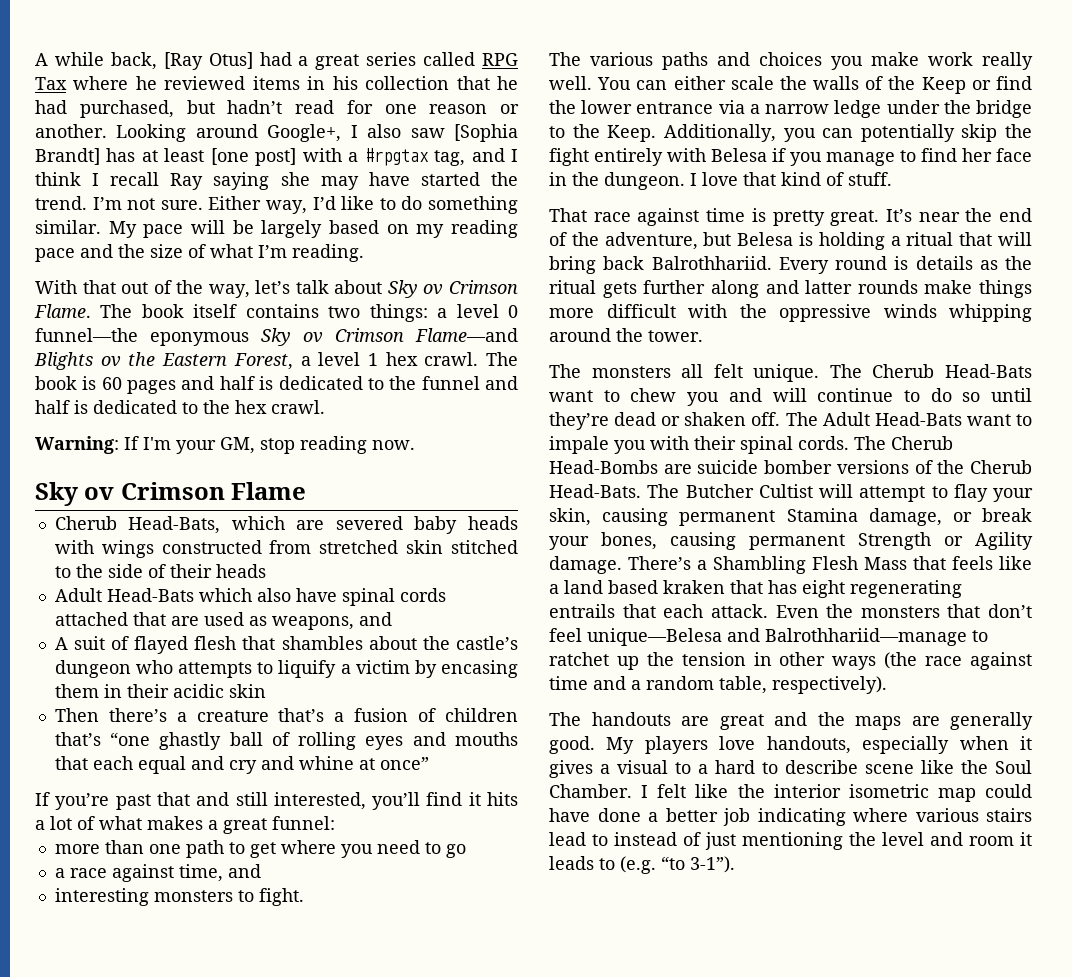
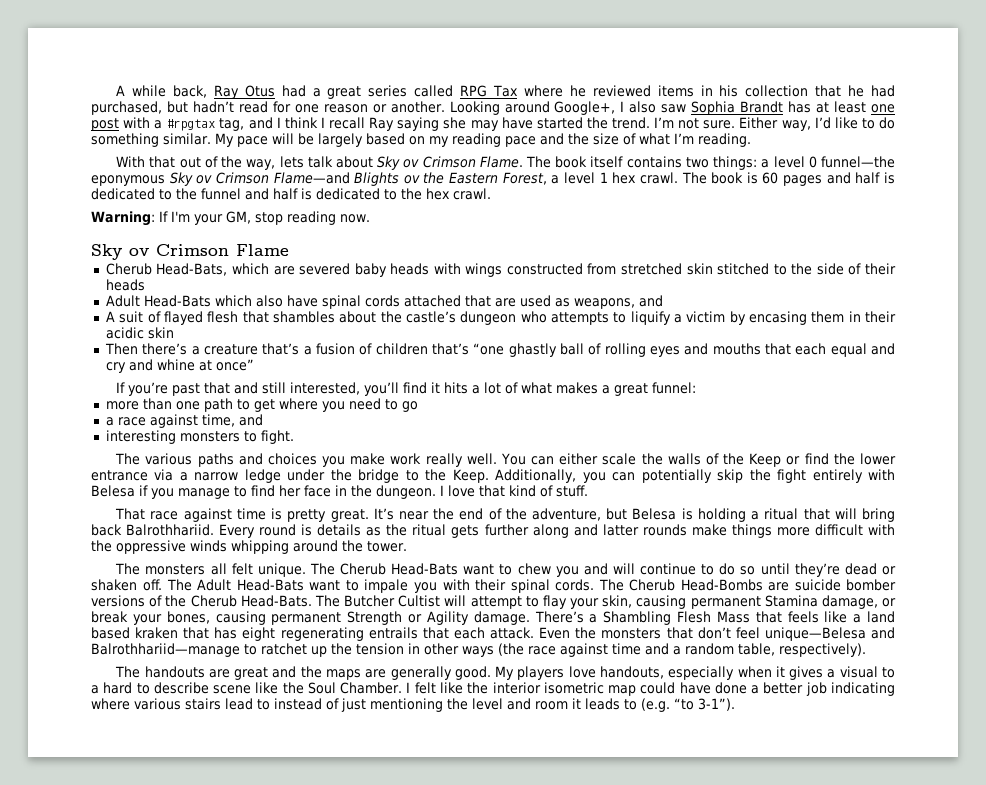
- A while back, [Ray Otus] had a great series called RPG Tax where he reviewed items in his collection that he had purchased, but hadn’t read for one reason or another.
+ A while back, Ray Otus had a great series called RPG Tax where he reviewed items in his collection that he had purchased, but hadn’t read for one reason or another.
- Looking around Google+, I also saw [Sophia Brandt] has at least [one post] with a #rpgtax tag, and I think I recall Ray saying she may have started the trend.
+ Looking around Google+, I also saw Sophia Brandt has at least one post with a #rpgtax tag, and I think I recall Ray saying she may have started the trend.
- With that out of the way, let’s talk about Sky ov Crimson Flame.
+ With that out of the way, lets talk about Sky ov Crimson Flame.

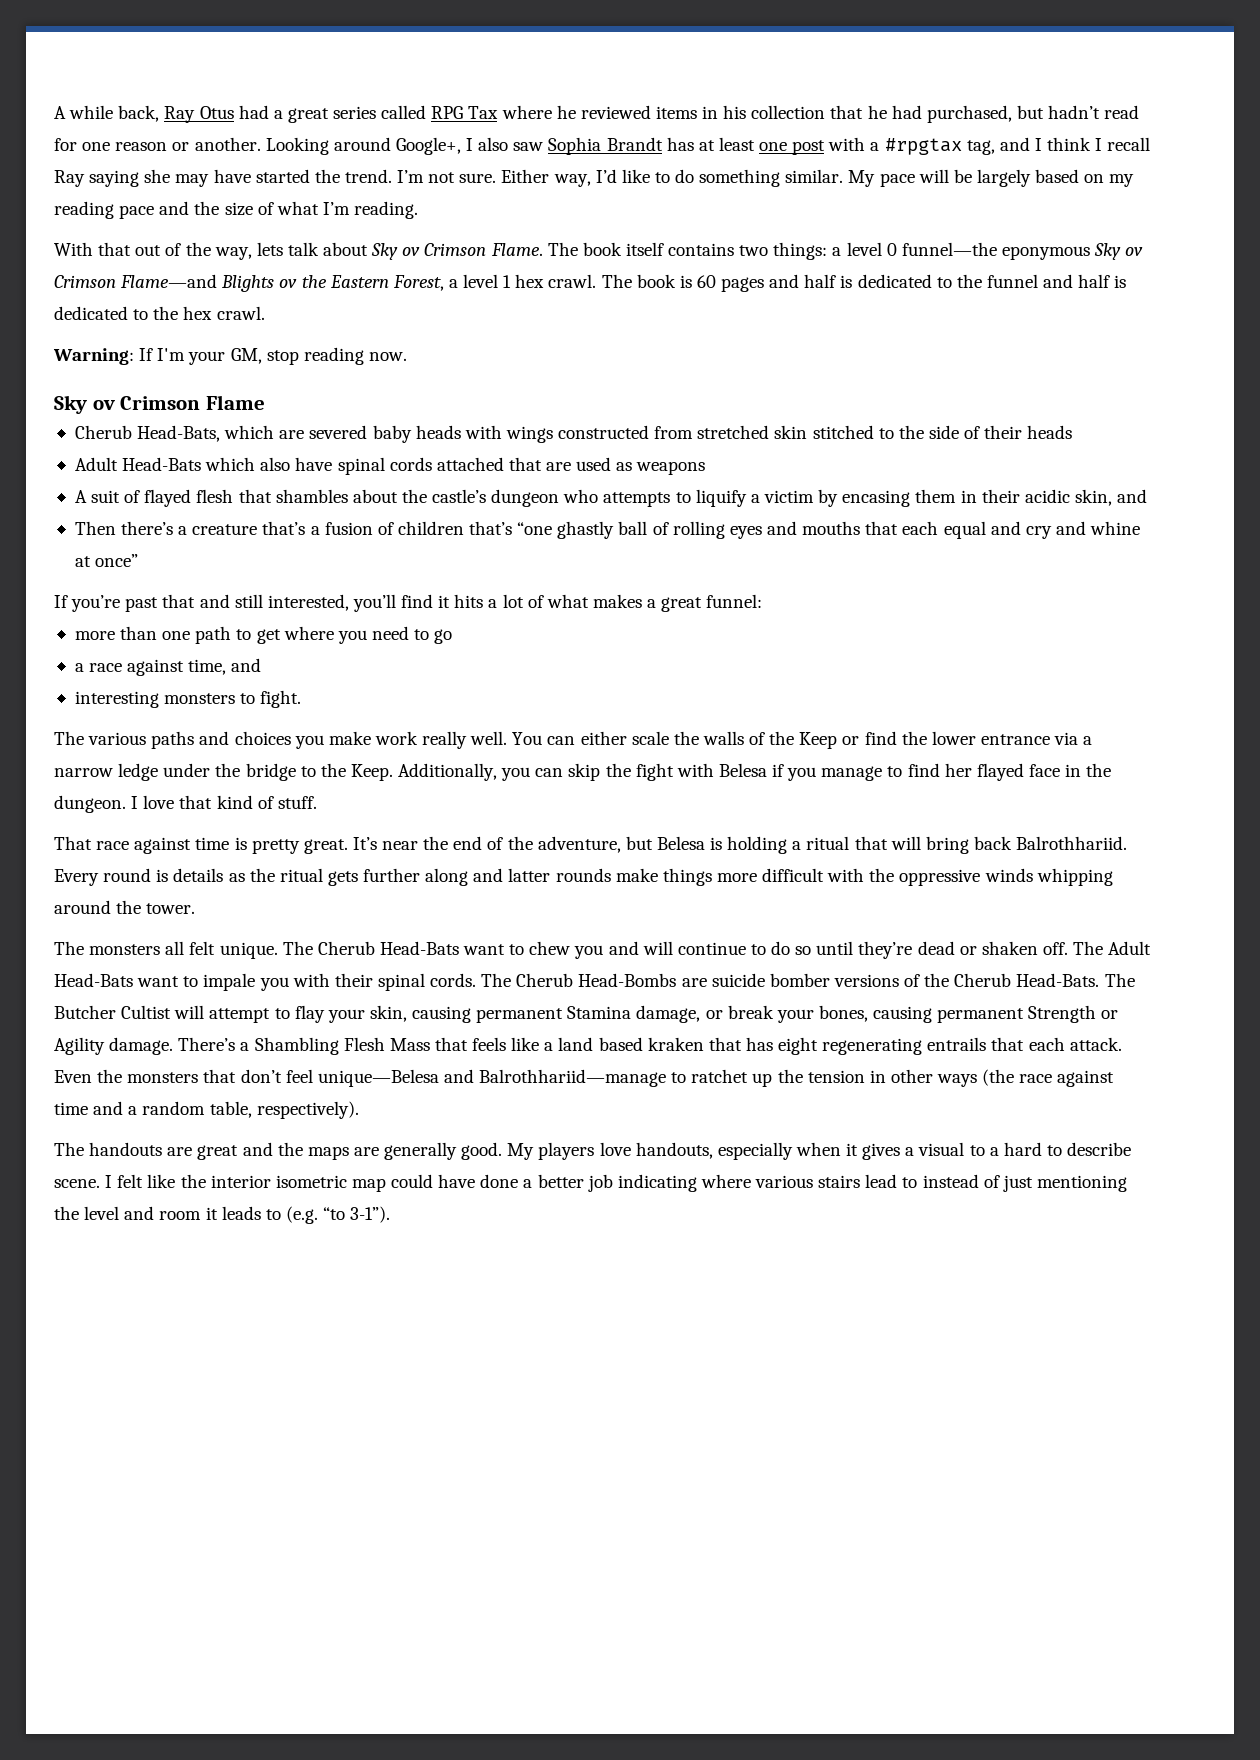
- Adult Head-Bats which also have spinal cords attached that are used as weapons, and
+ Adult Head-Bats which also have spinal cords attached that are used as weapons
- A suit of flayed flesh that shambles about the castle’s dungeon who attempts to liquify a victim by encasing them in their acidic skin
+ A suit of flayed flesh that shambles about the castle’s dungeon who attempts to liquify a victim by encasing them in their acidic skin, and
- Additionally, you can potentially skip the fight entirely with Belesa if you manage to find her face in the dungeon.
+ Additionally, you can skip the fight with Belesa if you manage to find her flayed face in the dungeon.
- My players love handouts, especially when it gives a visual to a hard to describe scene like the Soul Chamber.
+ My players love handouts, especially when it gives a visual to a hard to describe scene.

